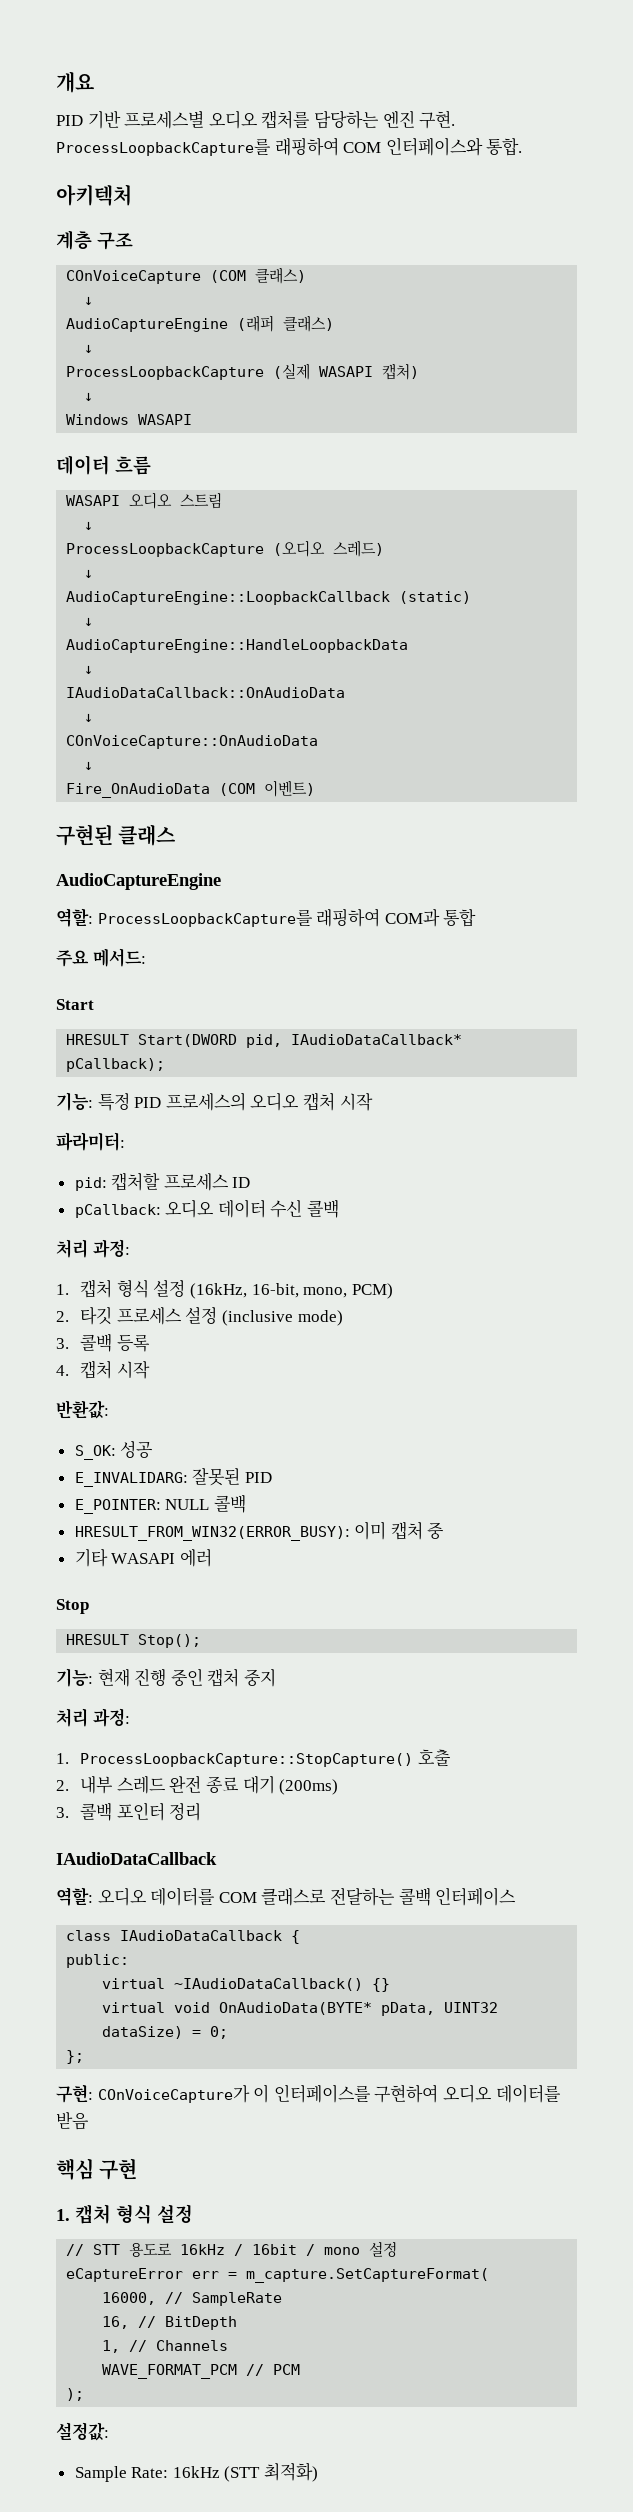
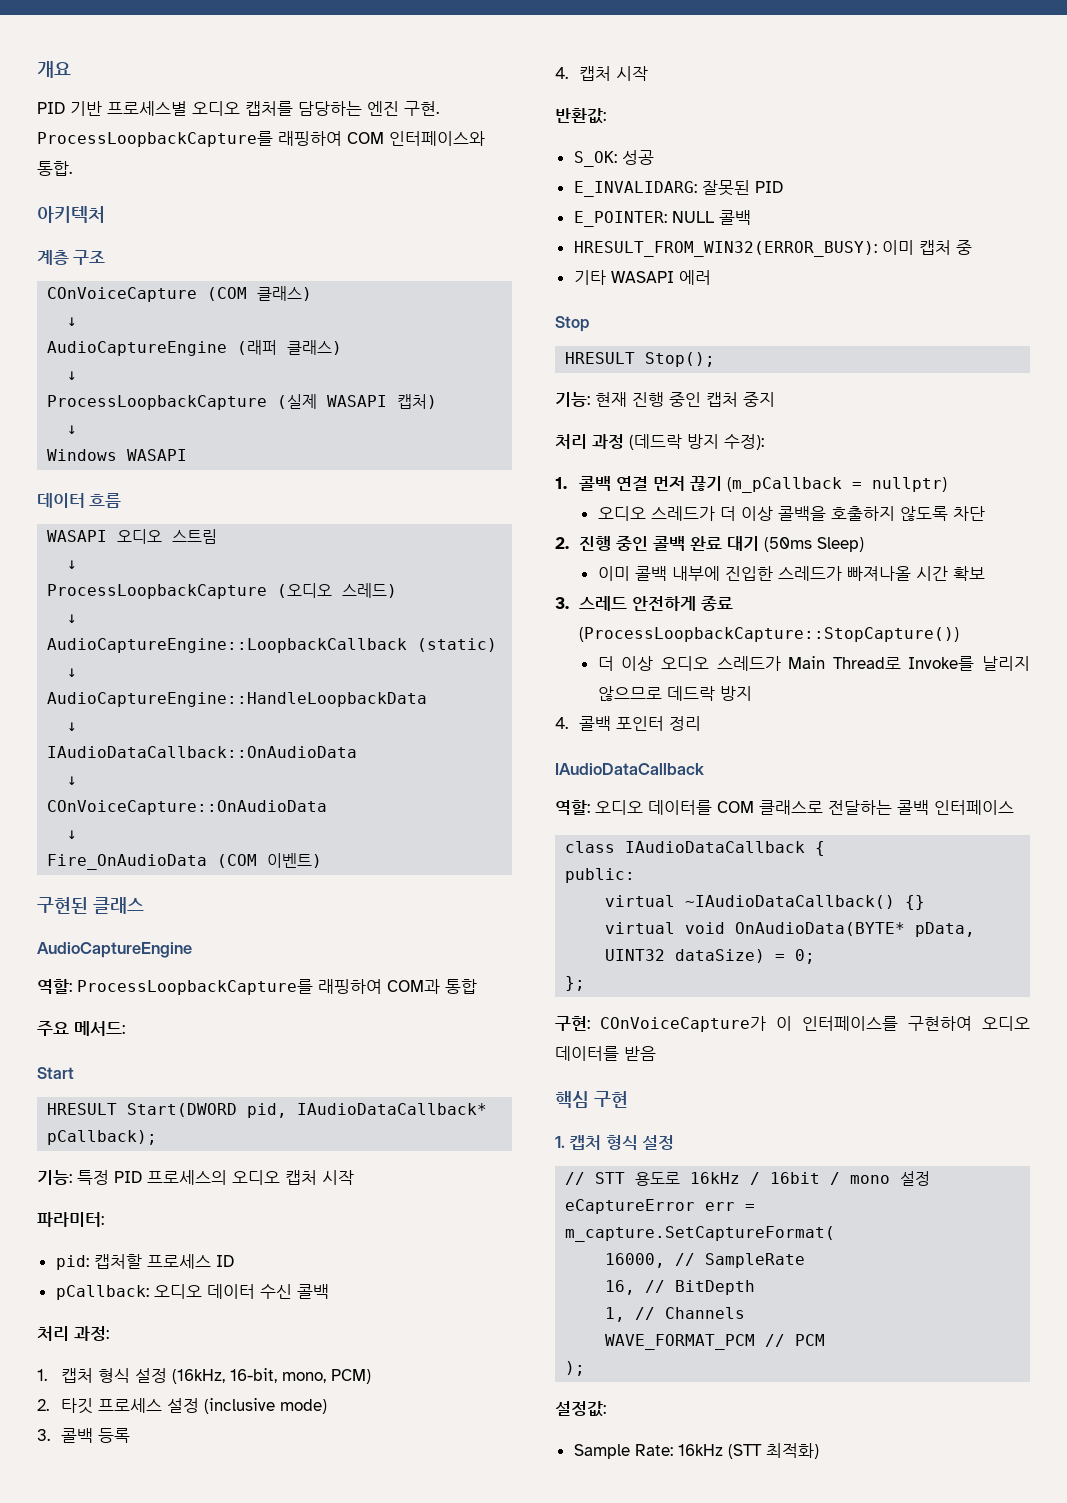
  기능: 현재 진행 중인 캡처 중지
- 처리 과정:
- 1. ProcessLoopbackCapture::StopCapture() 호출
- 2. 내부 스레드 완전 종료 대기 (200ms)
- 3. 콜백 포인터 정리
+ 처리 과정 (데드락 방지 수정):
+ 1. 콜백 연결 먼저 끊기 (m_pCallback = nullptr)
+ 오디오 스레드가 더 이상 콜백을 호출하지 않도록 차단
+ 2. 진행 중인 콜백 완료 대기 (50ms Sleep)
+ 이미 콜백 내부에 진입한 스레드가 빠져나올 시간 확보
+ 3. 스레드 안전하게 종료 (ProcessLoopbackCapture::StopCapture())
+ 더 이상 오디오 스레드가 Main Thread로 Invoke를 날리지 않으므로 데드락 방지
+ 4. 콜백 포인터 정리

